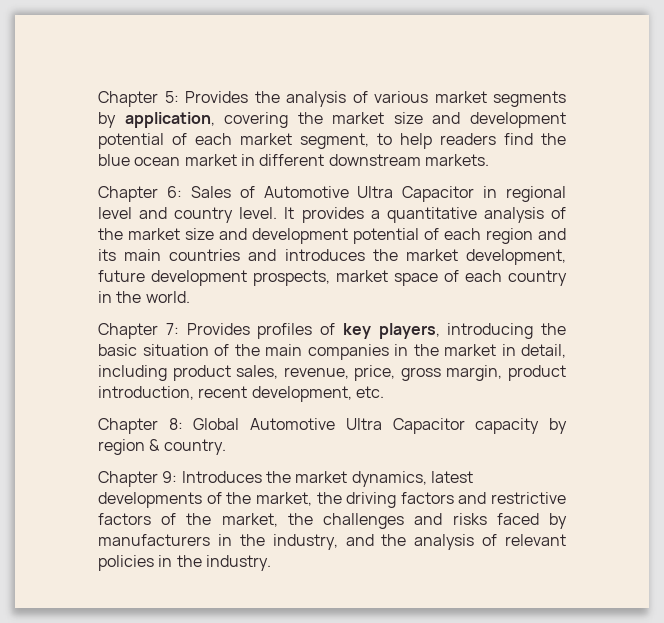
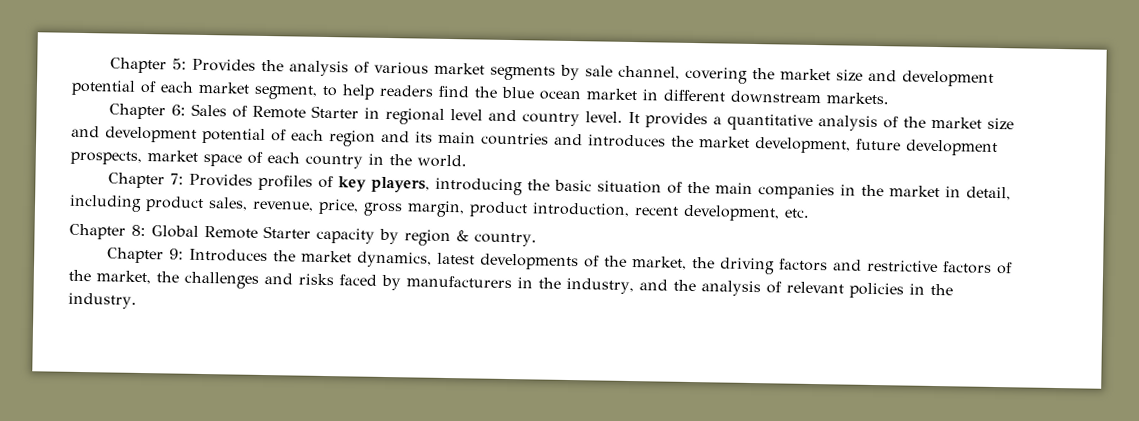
- Chapter 5: Provides the analysis of various market segments by application, covering the market size and development potential of each market segment, to help readers find the blue ocean market in different downstream markets.
+ Chapter 5: Provides the analysis of various market segments by sale channel, covering the market size and development potential of each market segment, to help readers find the blue ocean market in different downstream markets.
- Chapter 6: Sales of Automotive Ultra Capacitor in regional level and country level.
+ Chapter 6: Sales of Remote Starter in regional level and country level.
- Chapter 8: Global Automotive Ultra Capacitor capacity by region & country.
+ Chapter 8: Global Remote Starter capacity by region & country.

